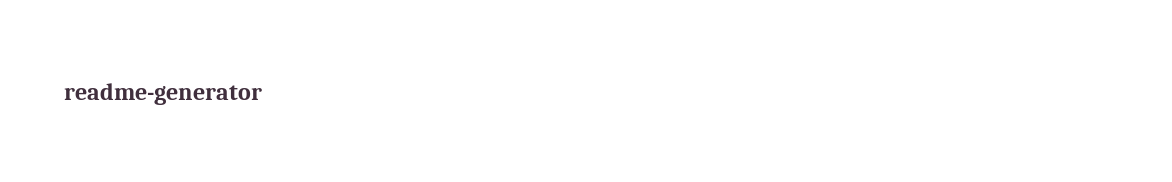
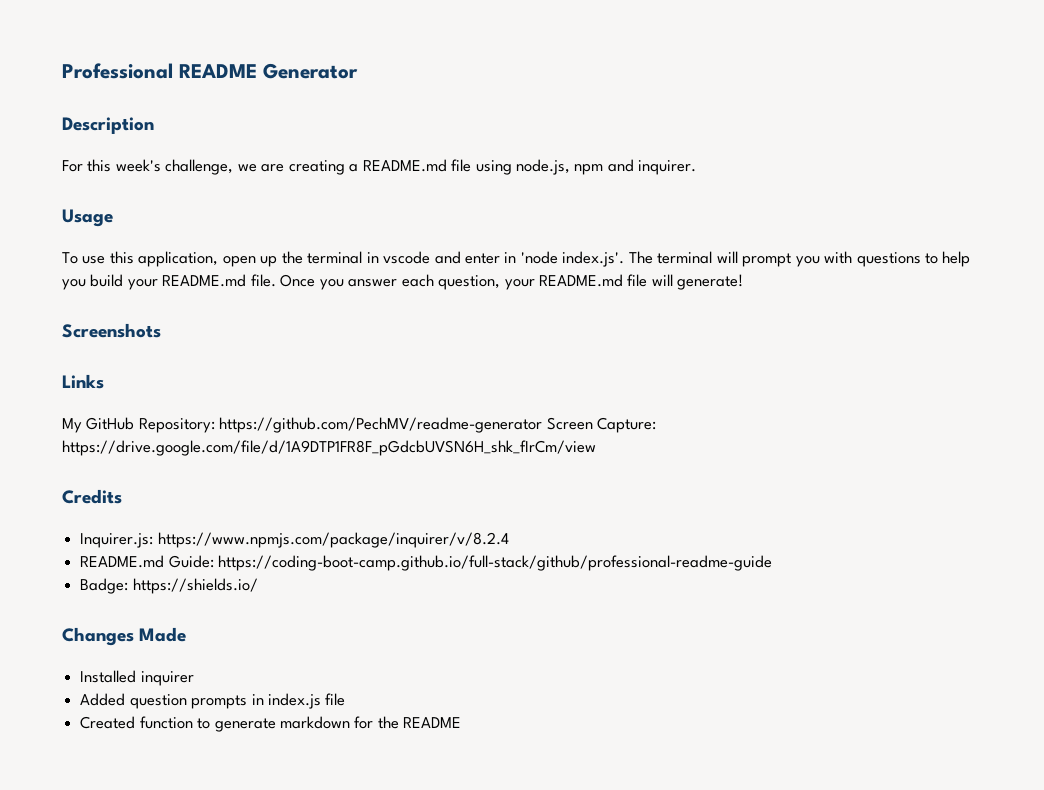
- readme-generator
+ Professional README Generator
+ Description
+ For this week's challenge, we are creating a README.md file using node.js, npm and inquirer.
+ Usage
+ To use this application, open up the terminal in vscode and enter in 'node index.js'. The terminal will prompt you with questions to help you build your README.md file. Once you answer each question, your README.md file will generate!
+ Screenshots
+ Links
+ My GitHub Repository: https://github.com/PechMV/readme-generator Screen Capture: https://drive.google.com/file/d/1A9DTP1FR8F_pGdcbUVSN6H_shk_fIrCm/view
+ Credits
+ Inquirer.js: https://www.npmjs.com/package/inquirer/v/8.2.4
+ README.md Guide: https://coding-boot-camp.github.io/full-stack/github/professional-readme-guide
+ Badge: https://shields.io/
+ Changes Made
+ Installed inquirer
+ Added question prompts in index.js file
+ Created function to generate markdown for the README

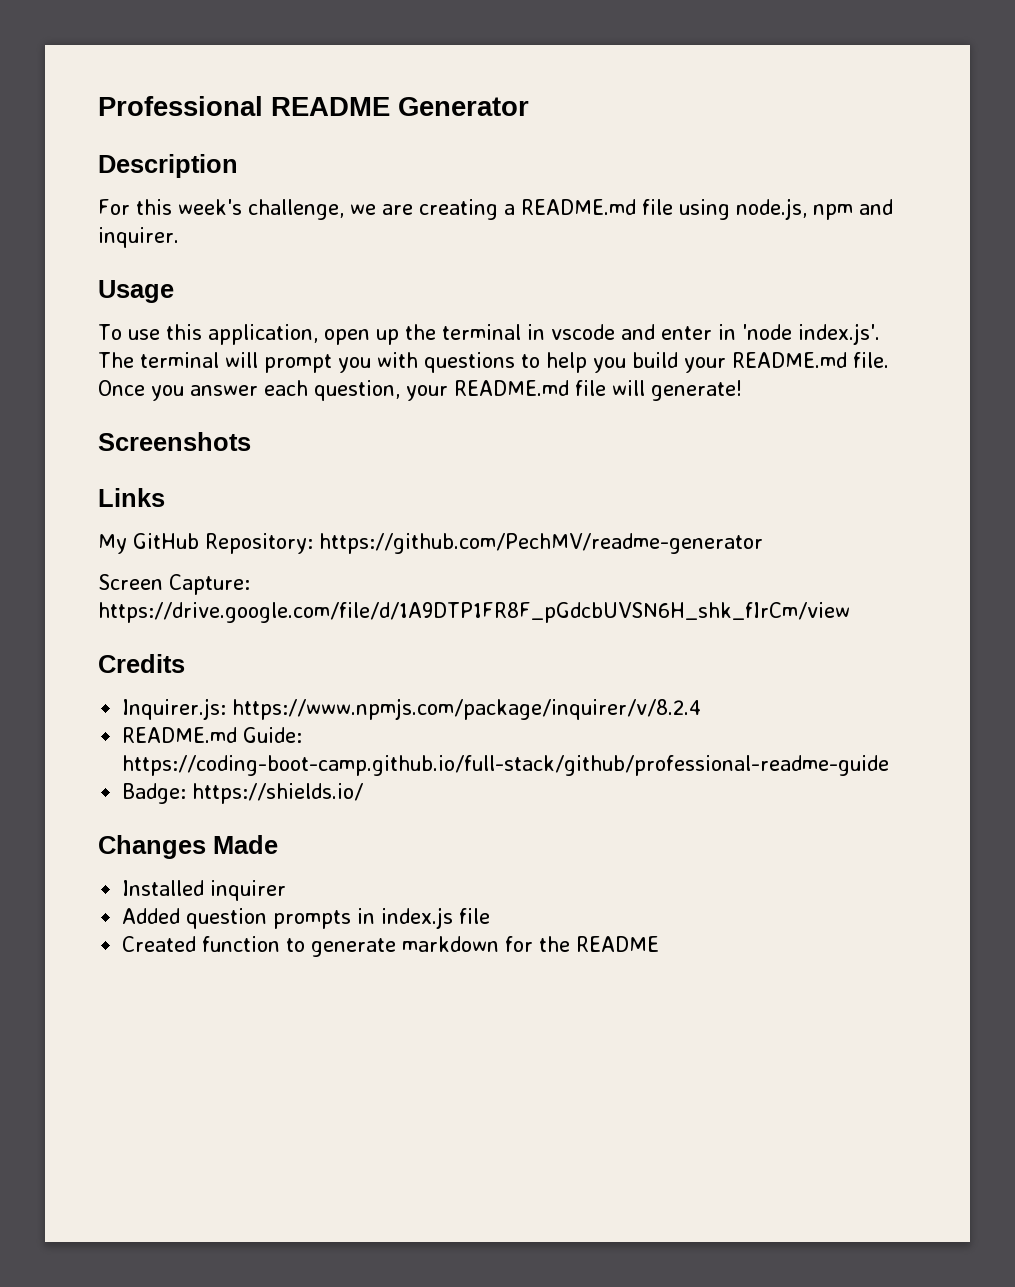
- My GitHub Repository: https://github.com/PechMV/readme-generator Screen Capture: https://drive.google.com/file/d/1A9DTP1FR8F_pGdcbUVSN6H_shk_fIrCm/view
+ My GitHub Repository: https://github.com/PechMV/readme-generator
+ Screen Capture: https://drive.google.com/file/d/1A9DTP1FR8F_pGdcbUVSN6H_shk_fIrCm/view

